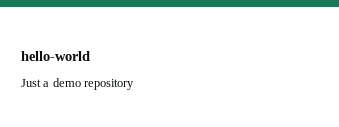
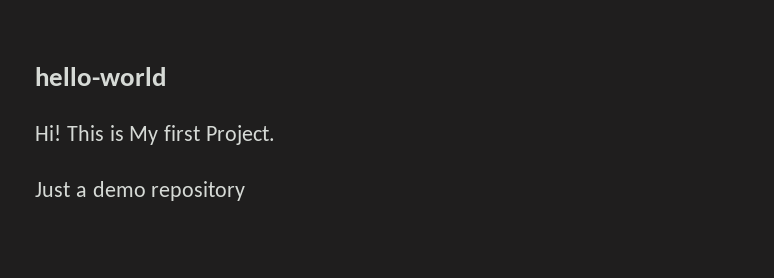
+ Hi! This is My first Project.

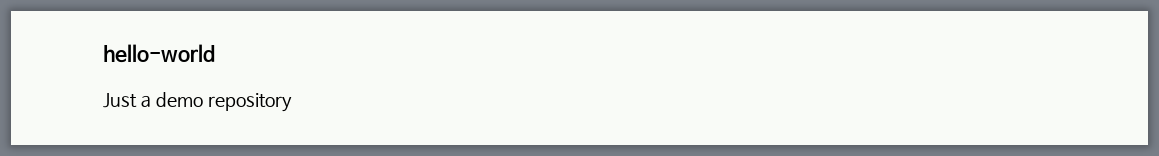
- Hi! This is My first Project.

